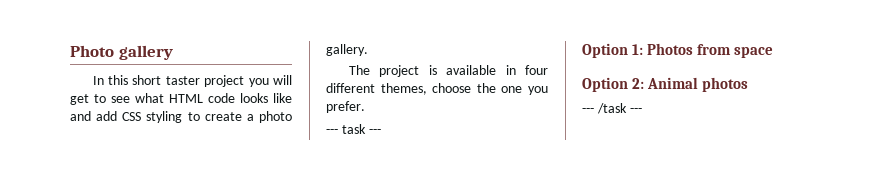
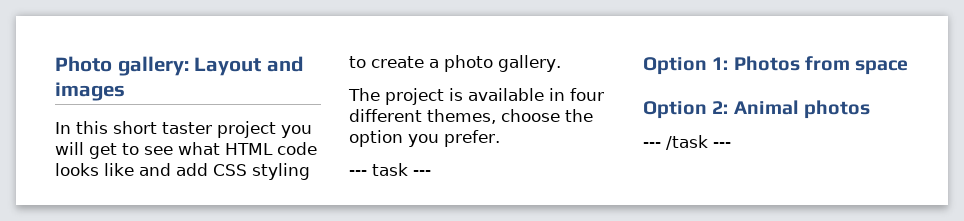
- Photo gallery
+ Photo gallery: Layout and images
- The project is available in four different themes, choose the one you prefer.
+ The project is available in four different themes, choose the option you prefer.

